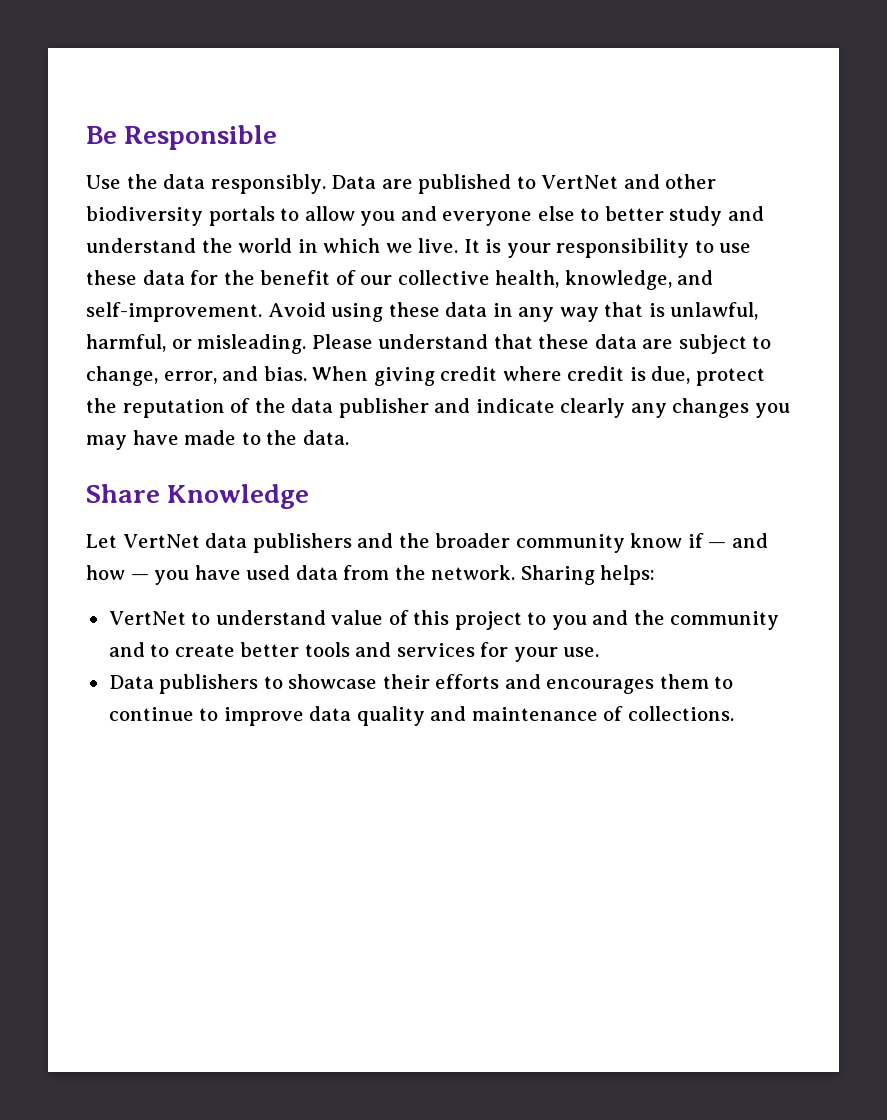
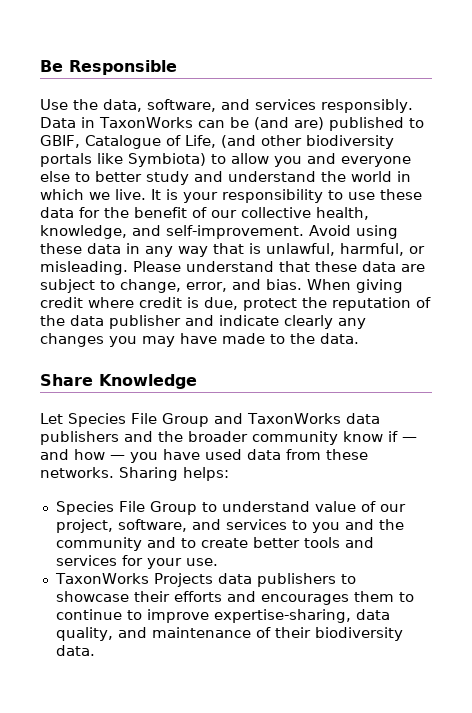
- Use the data responsibly. Data are published to VertNet and other biodiversity portals to allow you and everyone else to better study and understand the world in which we live.
+ Use the data, software, and services responsibly. Data in TaxonWorks can be (and are) published to GBIF, Catalogue of Life, (and other biodiversity portals like Symbiota) to allow you and everyone else to better study and understand the world in which we live.
- Let VertNet data publishers and the broader community know if — and how — you have used data from the network.
+ Let Species File Group and TaxonWorks data publishers and the broader community know if — and how — you have used data from these networks.
- VertNet to understand value of this project to you and the community and to create better tools and services for your use.
+ Species File Group to understand value of our project, software, and services to you and the community and to create better tools and services for your use.
- Data publishers to showcase their efforts and encourages them to continue to improve data quality and maintenance of collections.
+ TaxonWorks Projects data publishers to showcase their efforts and encourages them to continue to improve expertise-sharing, data quality, and maintenance of their biodiversity data.

